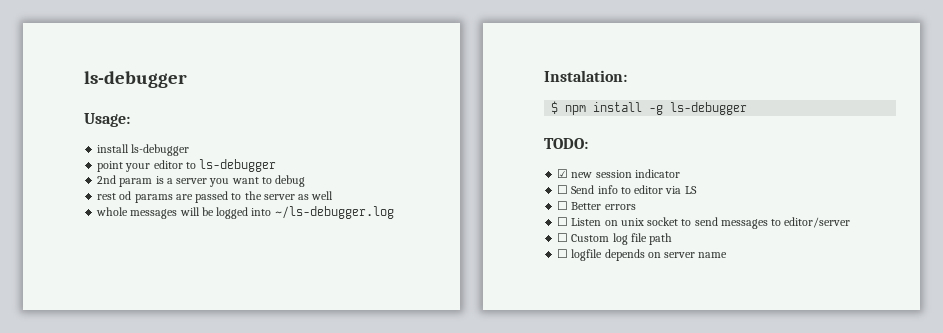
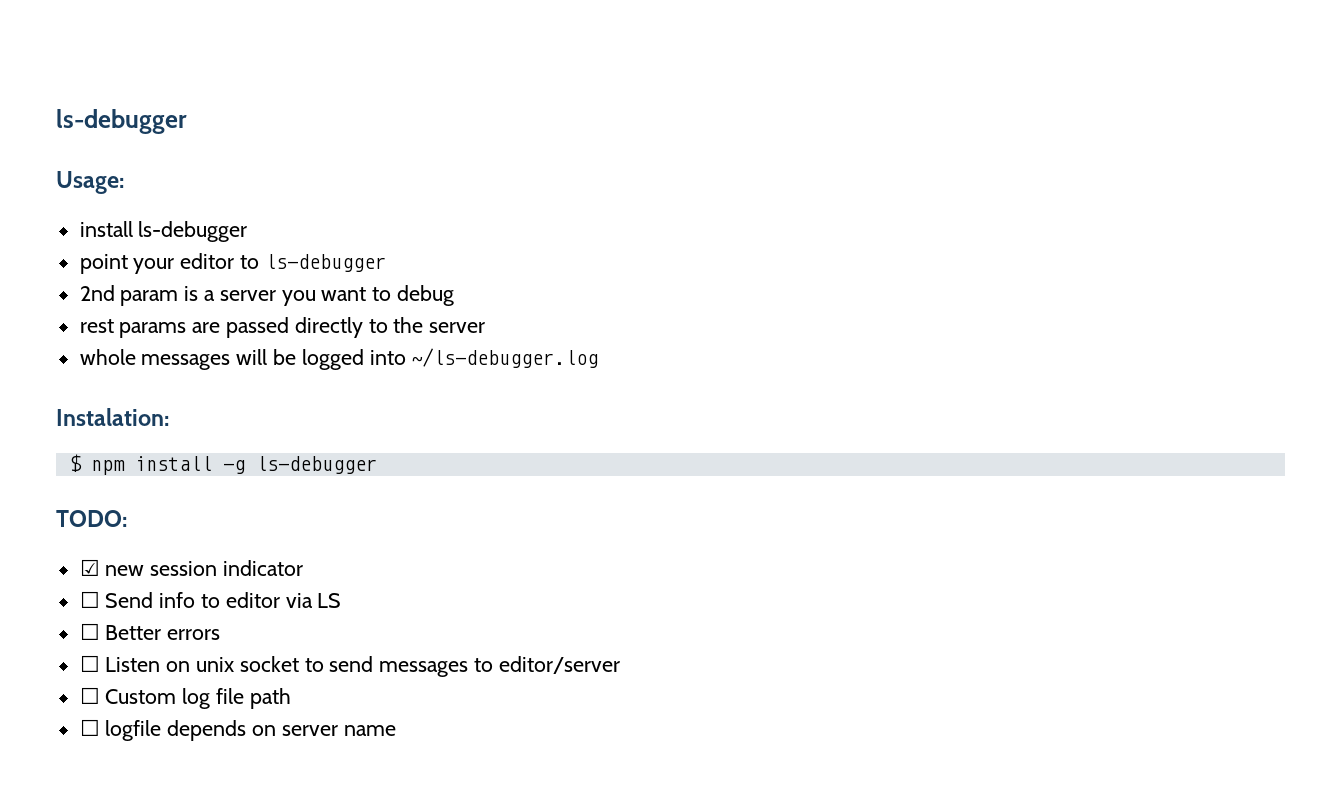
- rest od params are passed to the server as well
+ rest params are passed directly to the server

